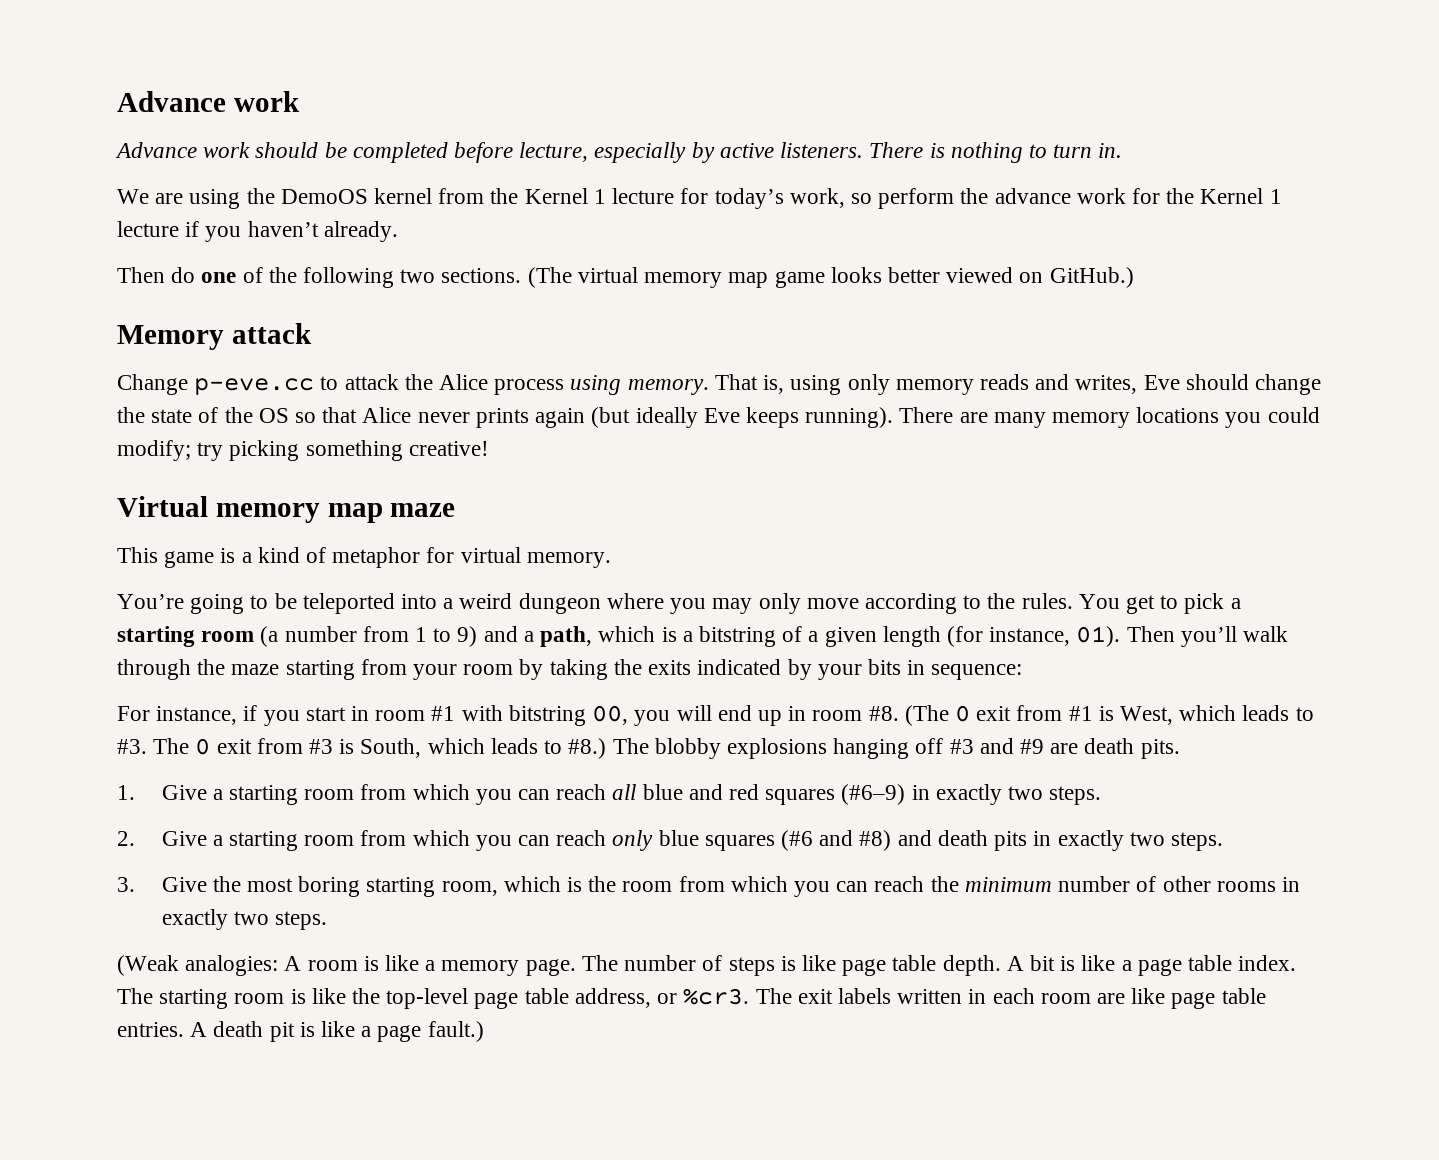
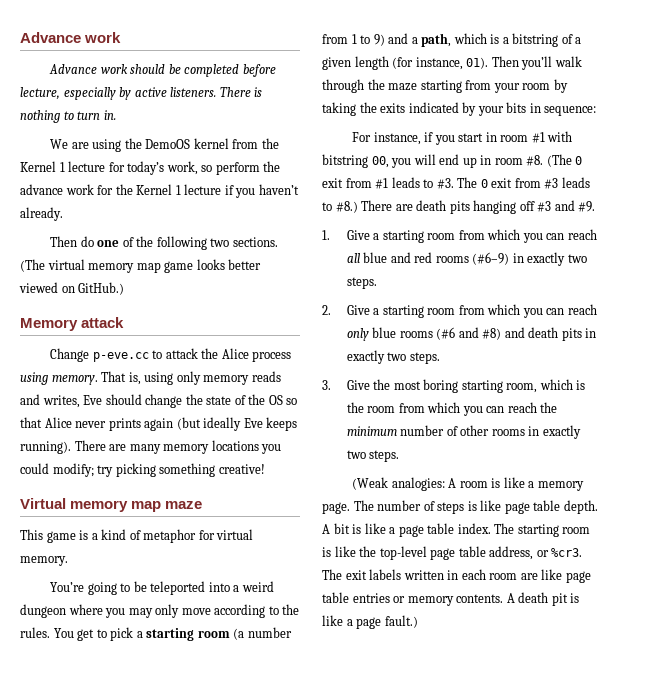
- (The 0 exit from #1 is West, which leads to #3.
+ (The 0 exit from #1 leads to #3.
- The 0 exit from #3 is South, which leads to #8.) The blobby explosions hanging off #3 and #9 are death pits.
+ The 0 exit from #3 leads to #8.) There are death pits hanging off #3 and #9.
- 1. Give a starting room from which you can reach all blue and red squares (#6–9) in exactly two steps.
+ 1. Give a starting room from which you can reach all blue and red rooms (#6–9) in exactly two steps.
- 2. Give a starting room from which you can reach only blue squares (#6 and #8) and death pits in exactly two steps.
+ 2. Give a starting room from which you can reach only blue rooms (#6 and #8) and death pits in exactly two steps.
- The exit labels written in each room are like page table entries.
+ The exit labels written in each room are like page table entries or memory contents.

